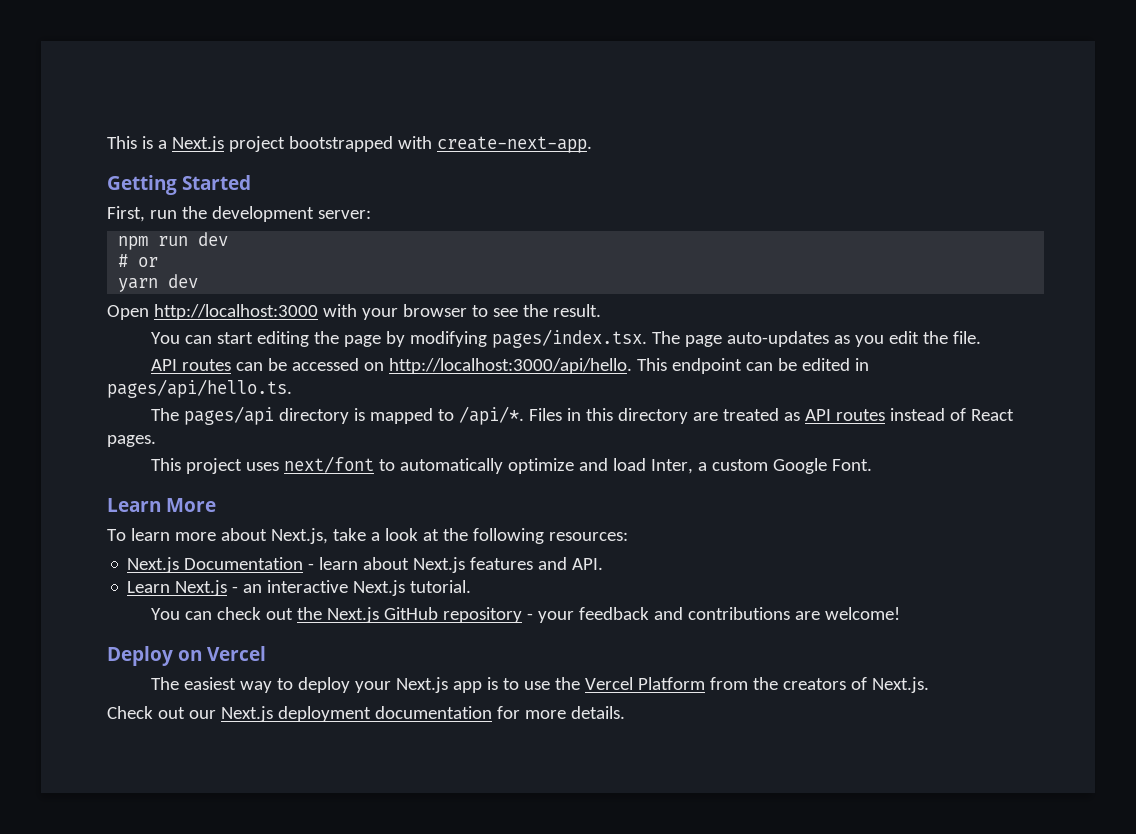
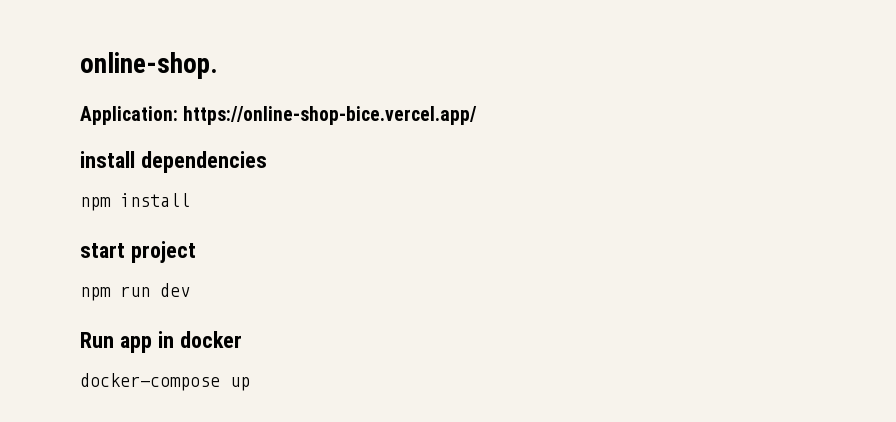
- This is a Next.js project bootstrapped with create-next-app.
- Getting Started
- First, run the development server:
+ online-shop.
+ Application: https://online-shop-bice.vercel.app/
+ install dependencies
+ npm install
+ start project
  npm run dev
- # or
- yarn dev
- Open http://localhost:3000 with your browser to see the result.
- You can start editing the page by modifying pages/index.tsx. The page auto-updates as you edit the file.
- API routes can be accessed on http://localhost:3000/api/hello. This endpoint can be edited in pages/api/hello.ts.
- The pages/api directory is mapped to /api/*. Files in this directory are treated as API routes instead of React pages.
- This project uses next/font to automatically optimize and load Inter, a custom Google Font.
- Learn More
- To learn more about Next.js, take a look at the following resources:
- Next.js Documentation - learn about Next.js features and API.
- Learn Next.js - an interactive Next.js tutorial.
- You can check out the Next.js GitHub repository - your feedback and contributions are welcome!
- Deploy on Vercel
- The easiest way to deploy your Next.js app is to use the Vercel Platform from the creators of Next.js.
- Check out our Next.js deployment documentation for more details.
+ Run app in docker
+ docker-compose up

